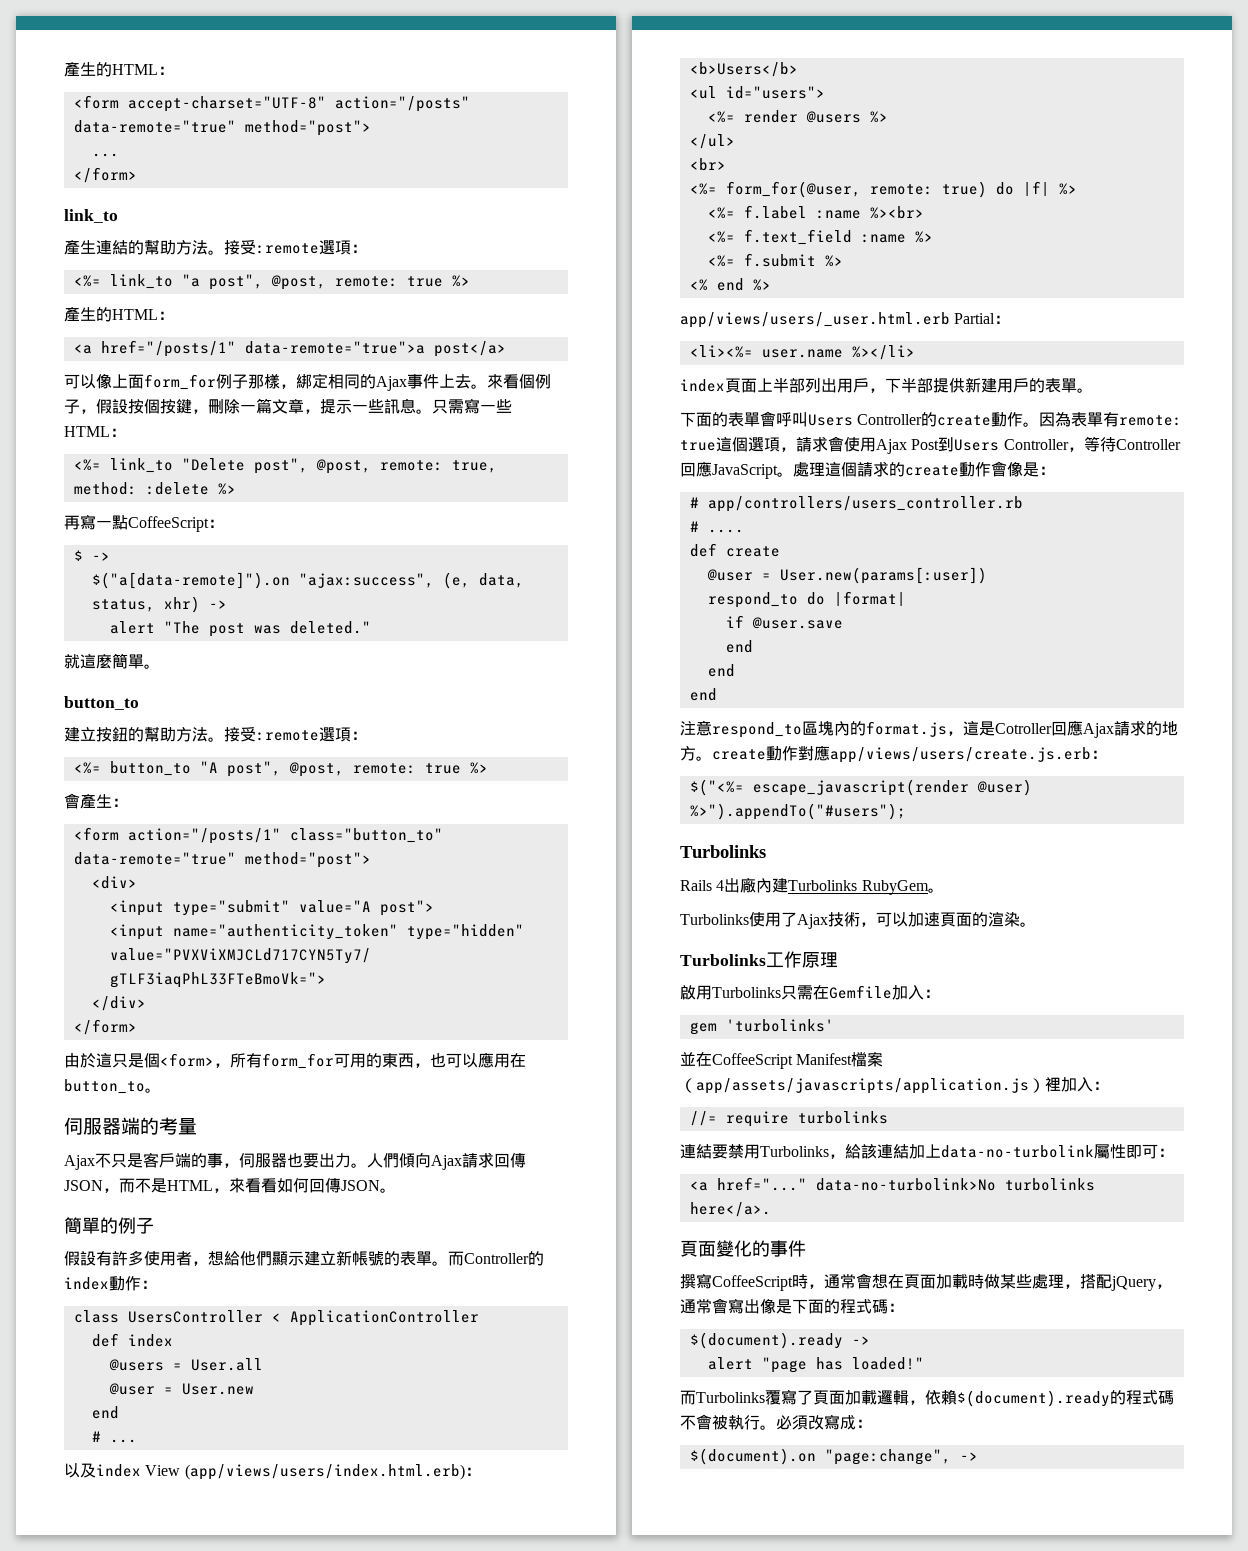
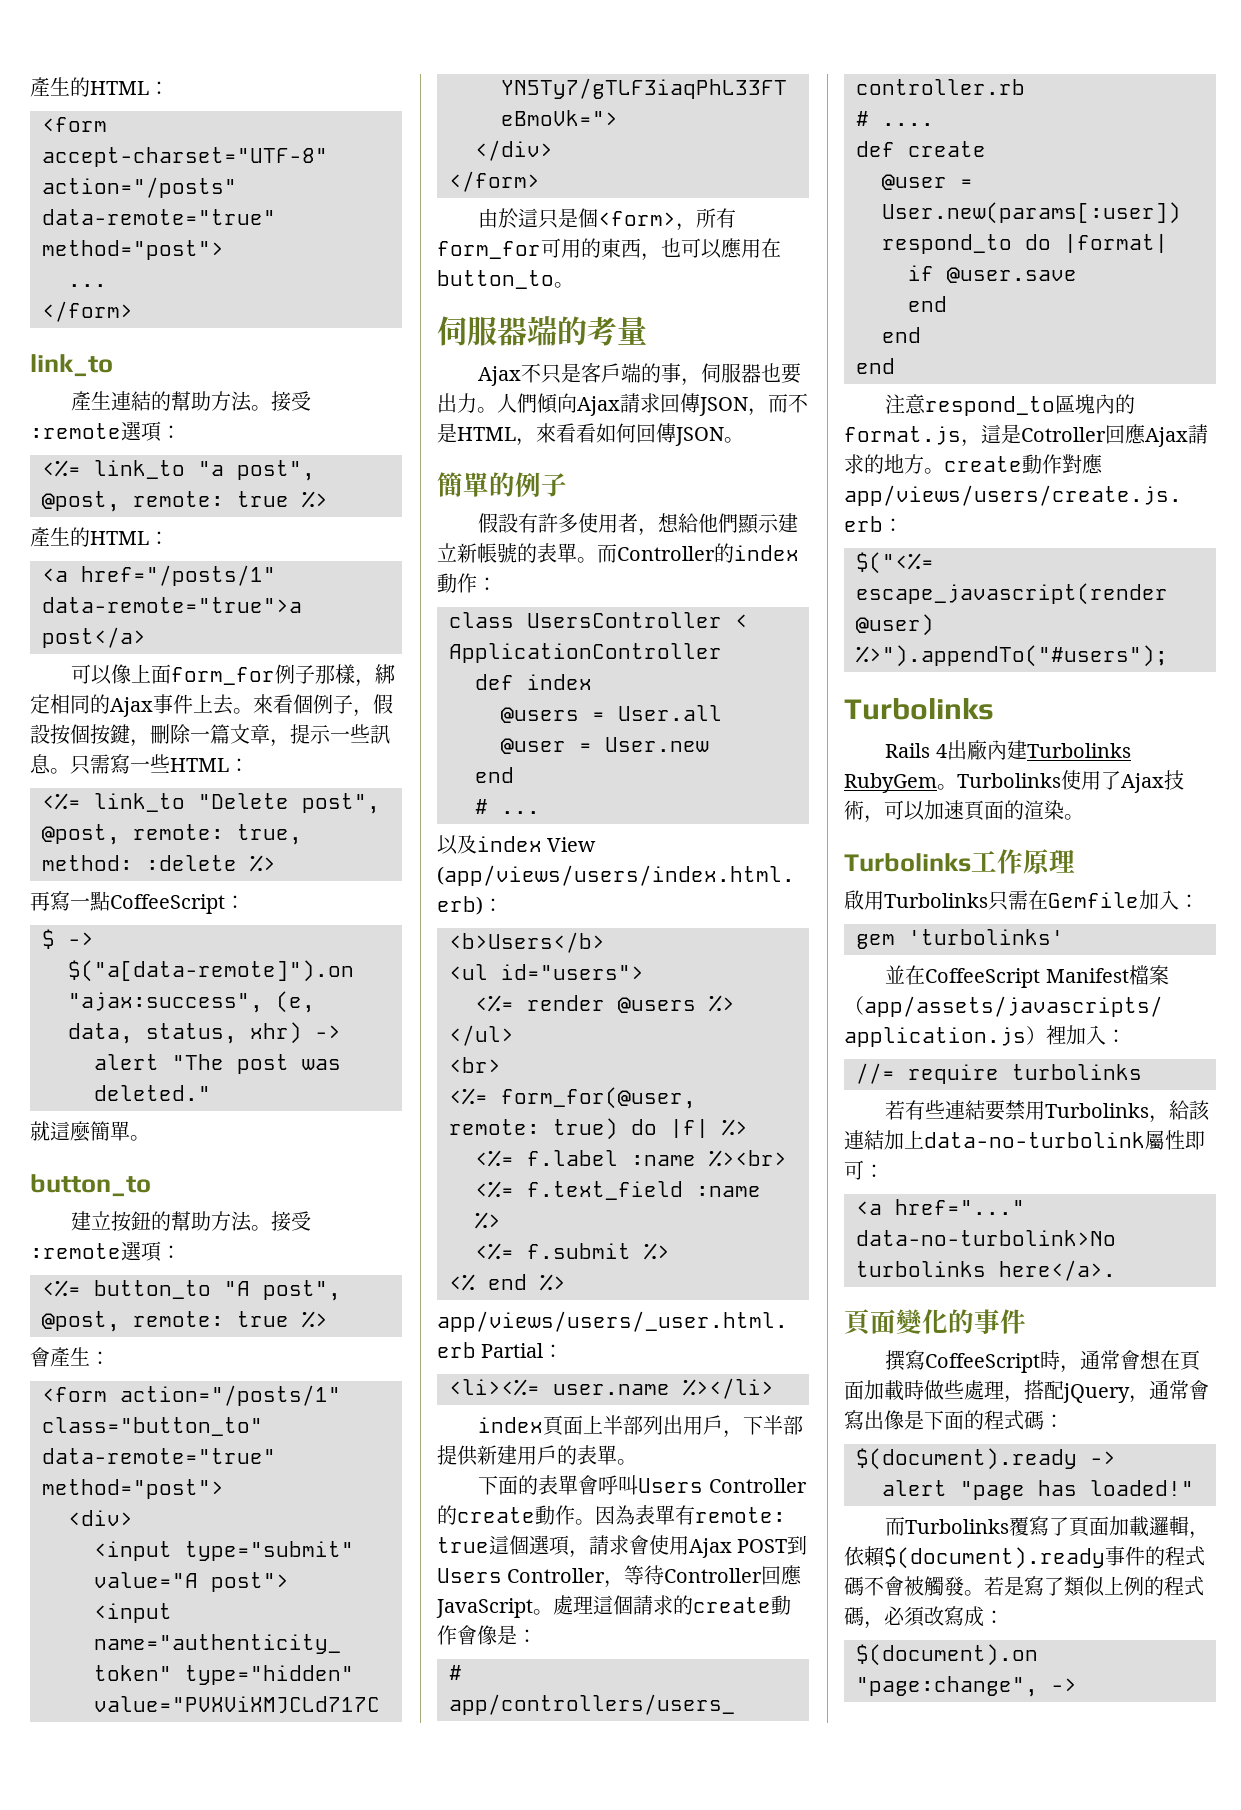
- 因為表單有remote: true這個選項，請求會使用Ajax Post到Users Controller，等待Controller回應JavaScript。
+ 因為表單有remote: true這個選項，請求會使用Ajax POST到Users Controller，等待Controller回應JavaScript。
- Rails 4出廠內建Turbolinks RubyGem。
- Turbolinks使用了Ajax技術，可以加速頁面的渲染。
+ Rails 4出廠內建Turbolinks RubyGem。Turbolinks使用了Ajax技術，可以加速頁面的渲染。
- 連結要禁用Turbolinks，給該連結加上data-no-turbolink屬性即可：
+ 若有些連結要禁用Turbolinks，給該連結加上data-no-turbolink屬性即可：
- 撰寫CoffeeScript時，通常會想在頁面加載時做某些處理，搭配jQuery，通常會寫出像是下面的程式碼：
+ 撰寫CoffeeScript時，通常會想在頁面加載時做些處理，搭配jQuery，通常會寫出像是下面的程式碼：
- 而Turbolinks覆寫了頁面加載邏輯，依賴$(document).ready的程式碼不會被執行。必須改寫成：
+ 而Turbolinks覆寫了頁面加載邏輯，依賴$(document).ready事件的程式碼不會被觸發。若是寫了類似上例的程式碼，必須改寫成：

